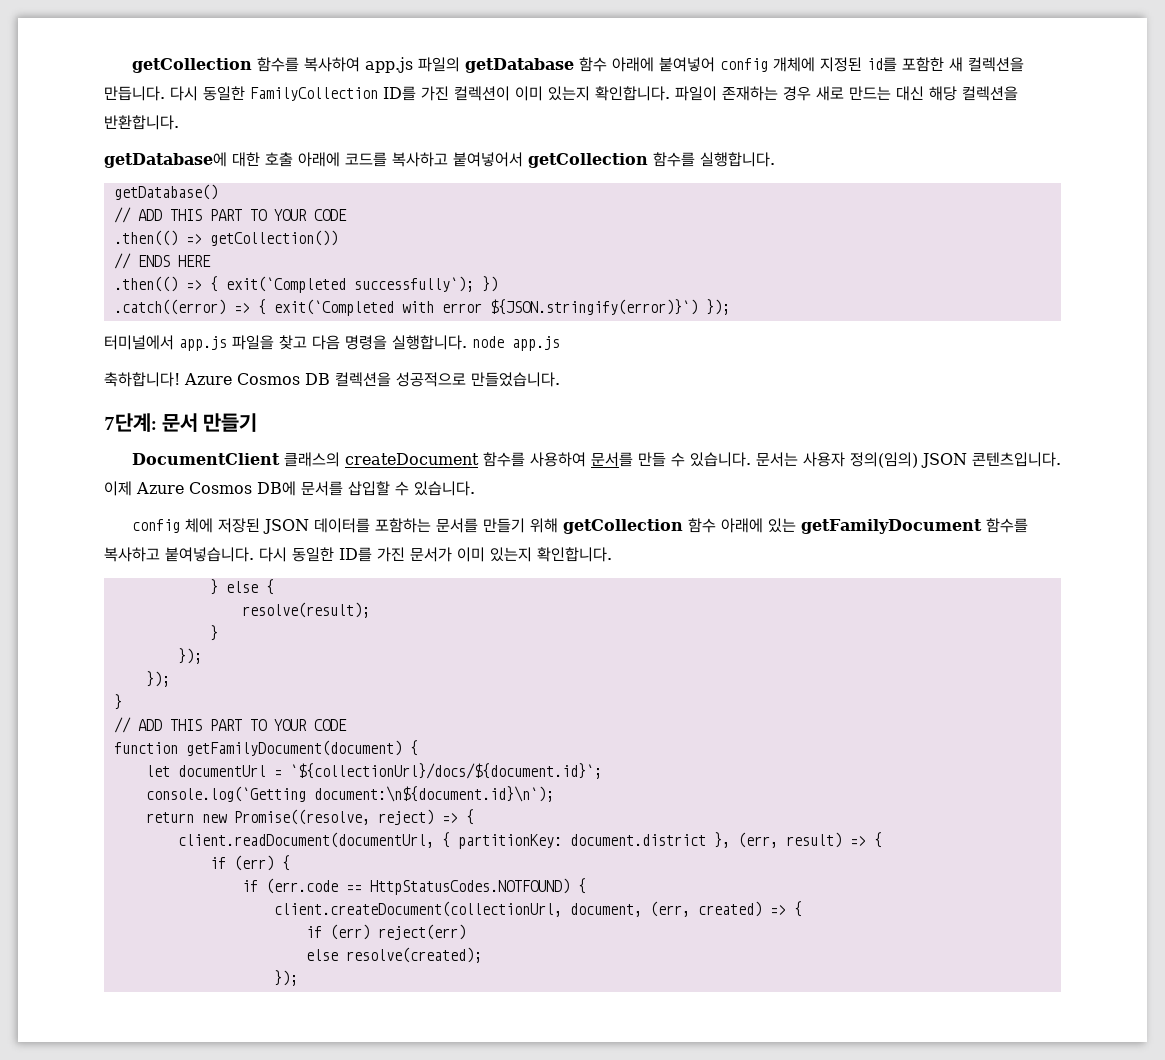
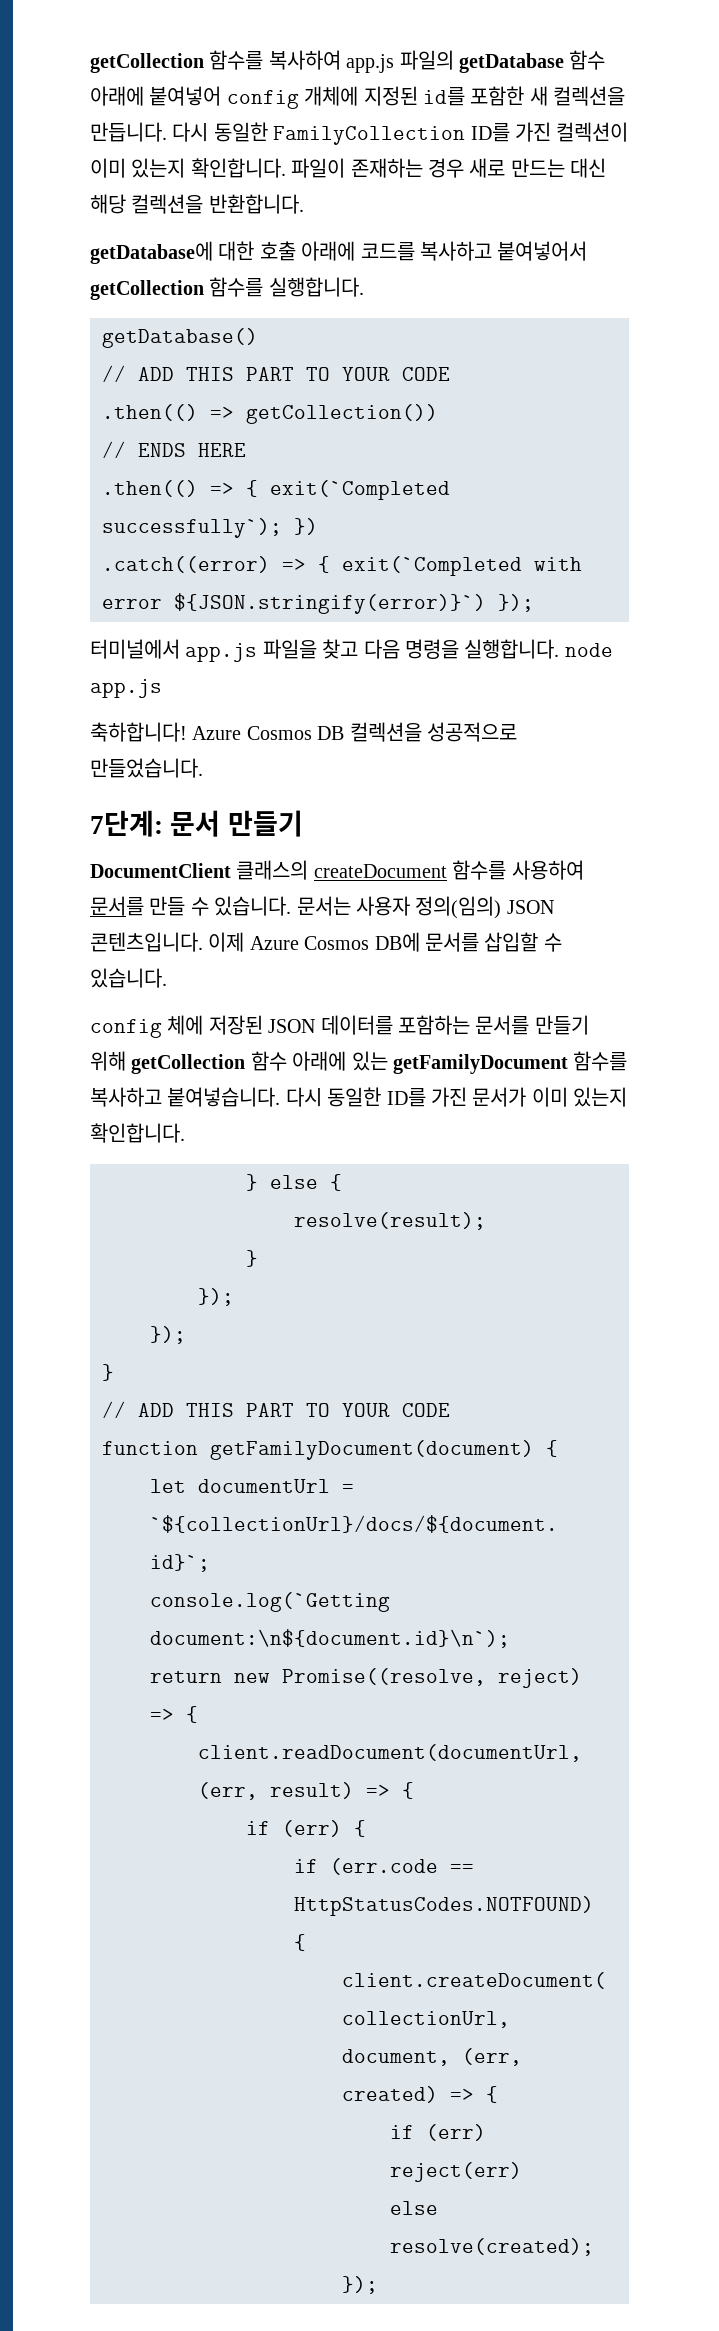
- client.readDocument(documentUrl, { partitionKey: document.district }, (err, result) => {
+ client.readDocument(documentUrl, (err, result) => {

